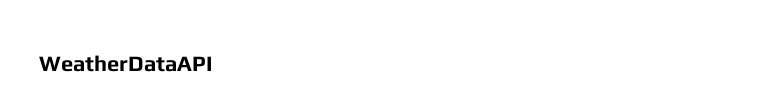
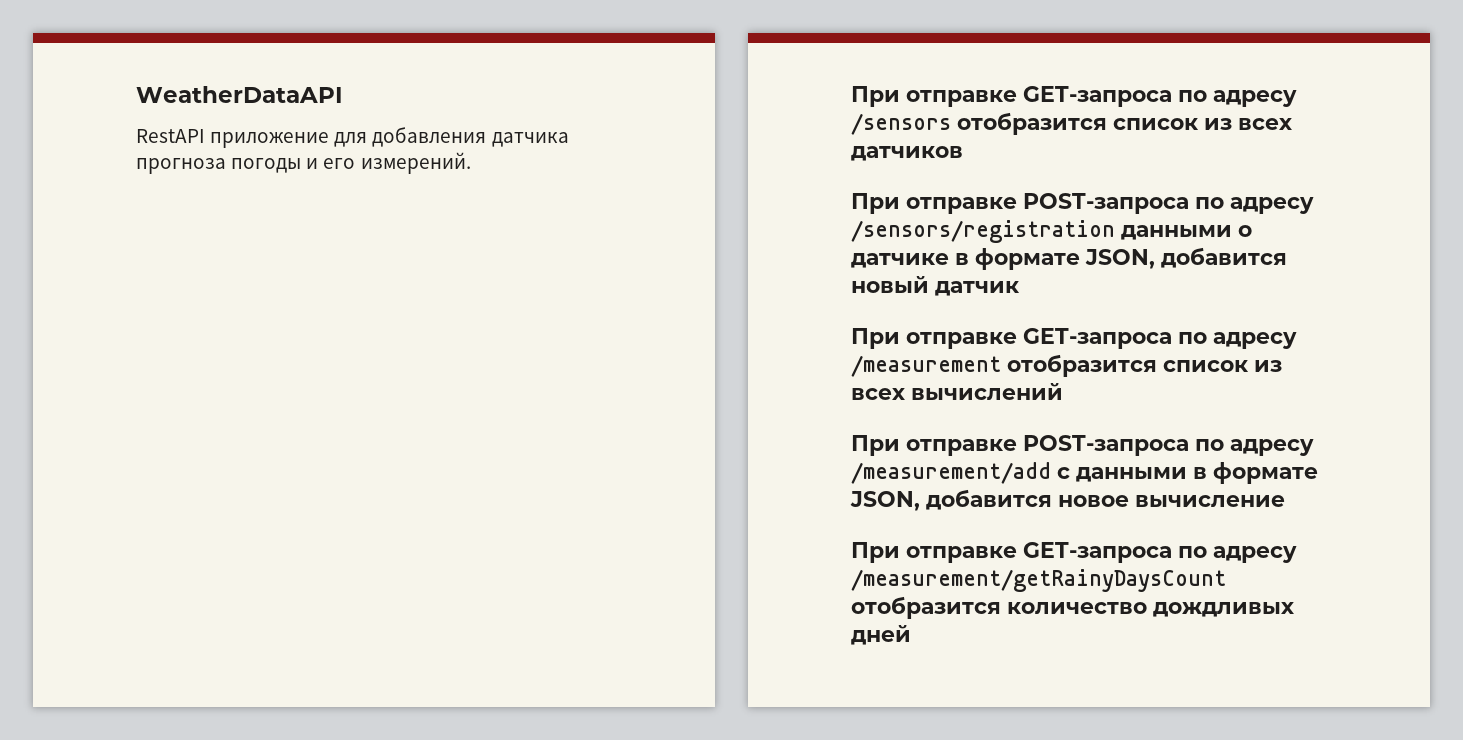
+ RestAPI приложение для добавления датчика прогноза погоды и его измерений.
+ При отправке GET-запроса по адресу /sensors отобразится список из всех датчиков
+ При отправке POST-запроса по адресу /sensors/registration данными о датчике в формате JSON, добавится новый датчик
+ При отправке GET-запроса по адресу /measurement отобразится список из всех вычислений
+ При отправке POST-запроса по адресу /measurement/add с данными в формате JSON, добавится новое вычисление
+ При отправке GET-запроса по адресу /measurement/getRainyDaysCount отобразится количество дождливых дней

